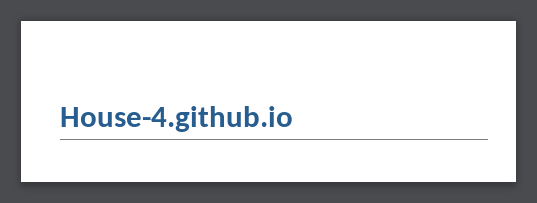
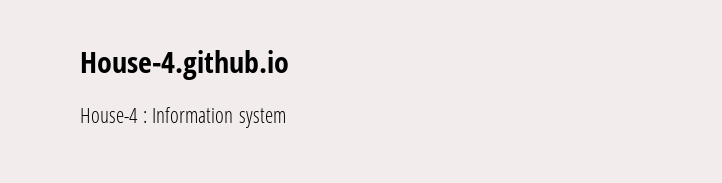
+ House-4 : Information system

